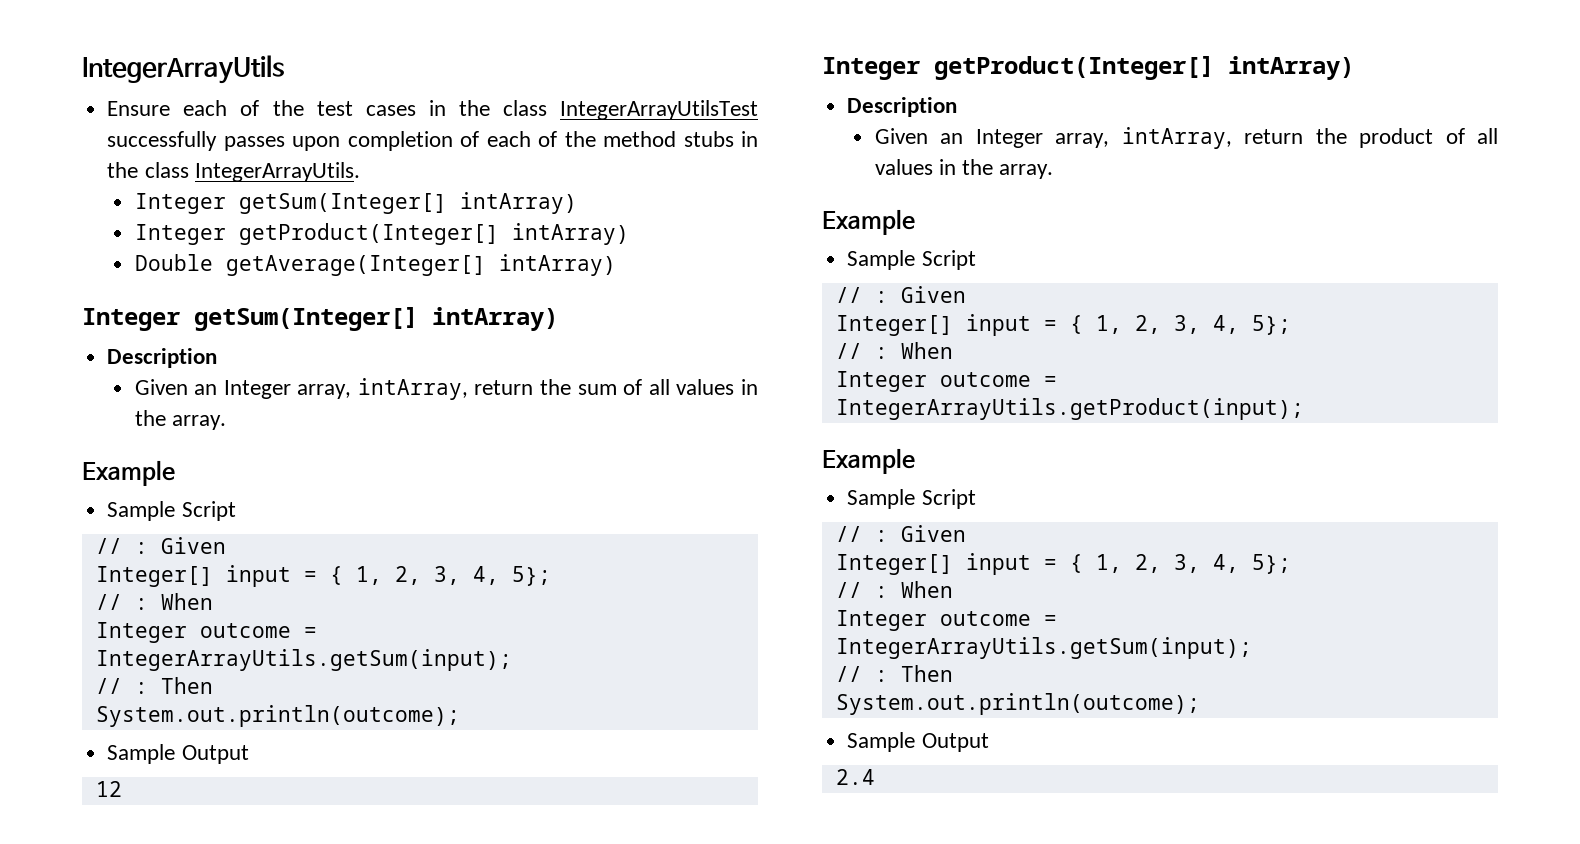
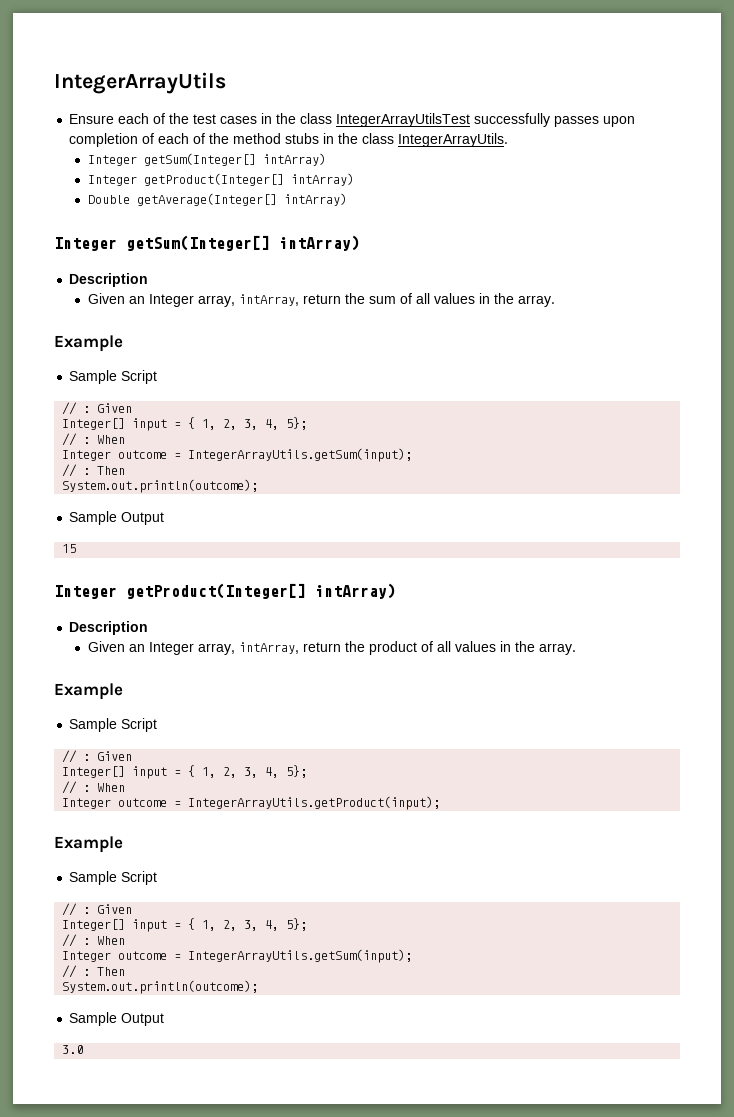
- 12
+ 15
- 2.4
+ 3.0

